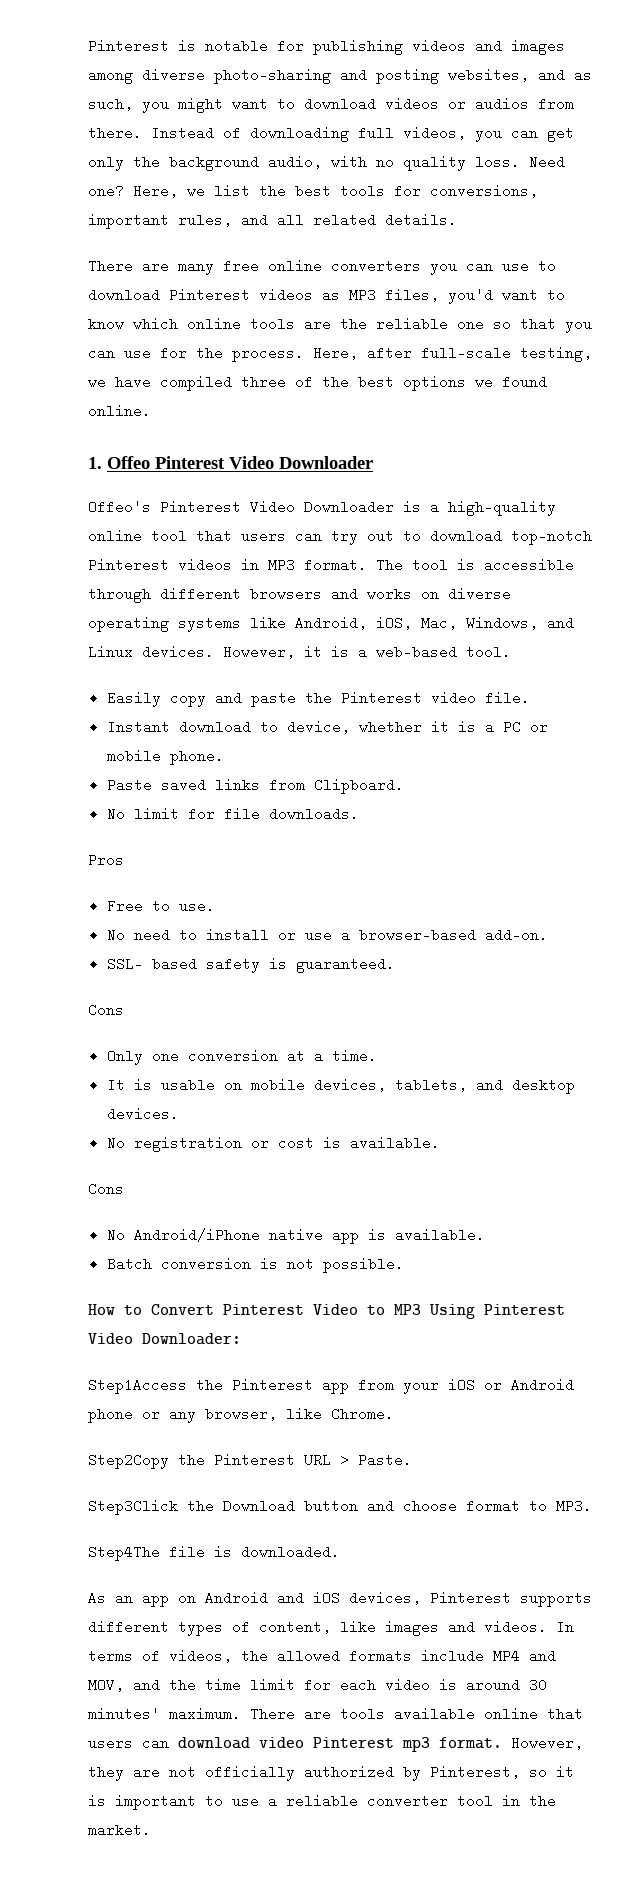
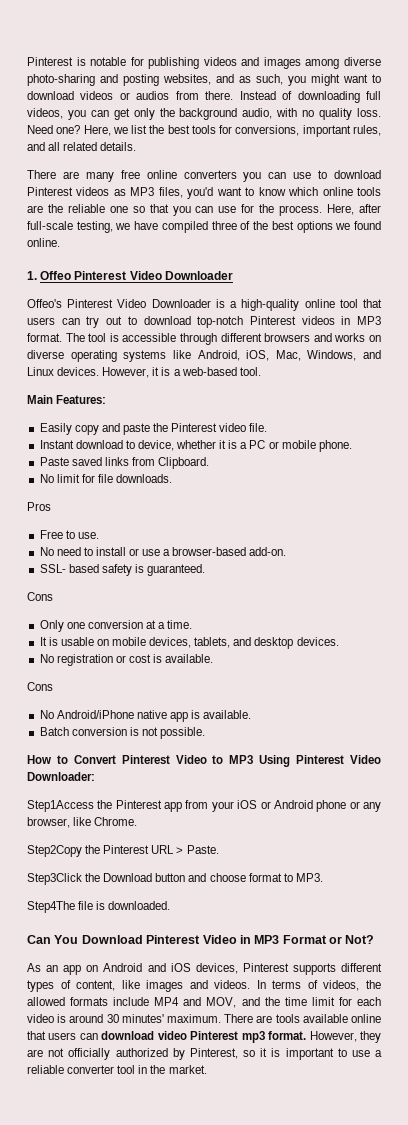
+ Main Features:
+ Can You Download Pinterest Video in MP3 Format or Not?

